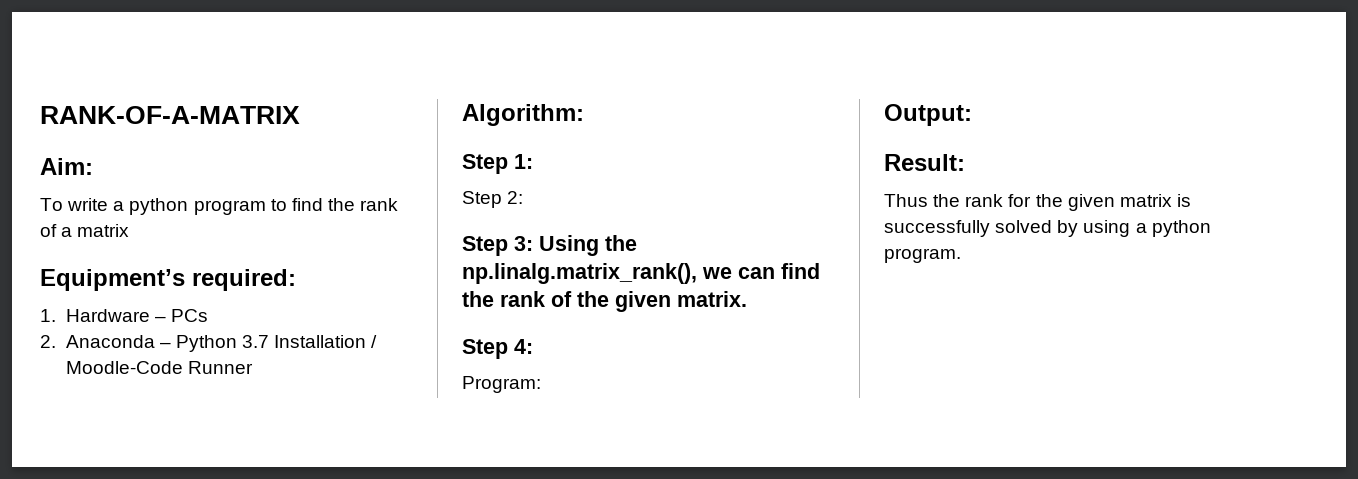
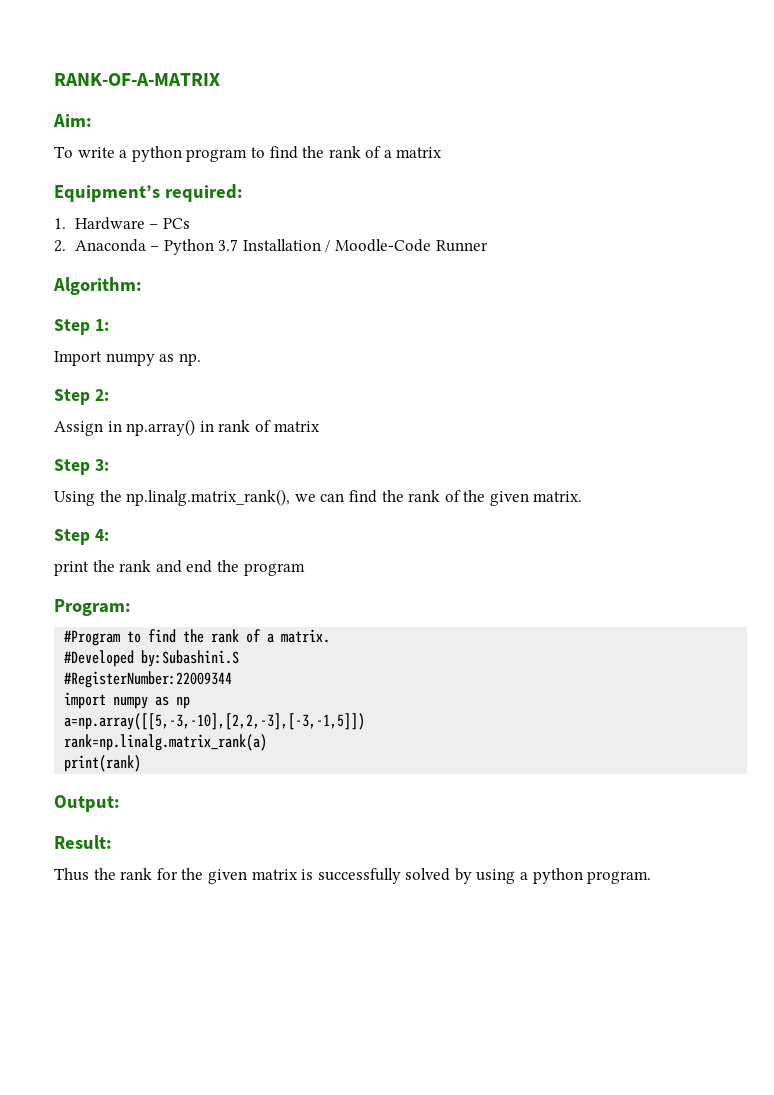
+ Import numpy as np.
  Step 2:
+ Assign in np.array() in rank of matrix
- Step 3: Using the np.linalg.matrix_rank(), we can find the rank of the given matrix.
+ Step 3:
+ Using the np.linalg.matrix_rank(), we can find the rank of the given matrix.
+ print the rank and end the program
  Program:
+ #Program to find the rank of a matrix.
+ #Developed by:Subashini.S
+ #RegisterNumber:22009344
+ import numpy as np
+ a=np.array([[5,-3,-10],[2,2,-3],[-3,-1,5]])
+ rank=np.linalg.matrix_rank(a)
+ print(rank)

